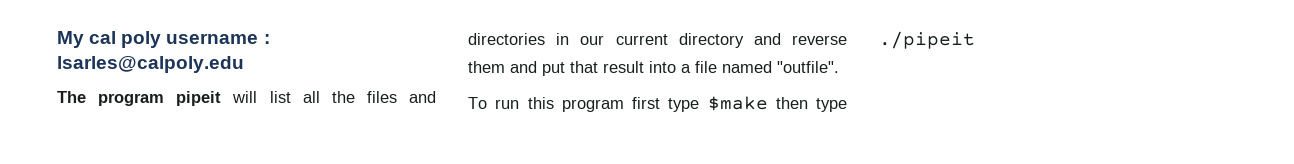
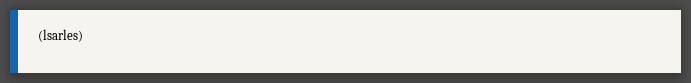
- My cal poly username : lsarles@calpoly.edu
- The program pipeit will list all the files and directories in our current directory and reverse them and put that result into a file named "outfile".
- To run this program first type $make then type ./pipeit
+ (lsarles)

